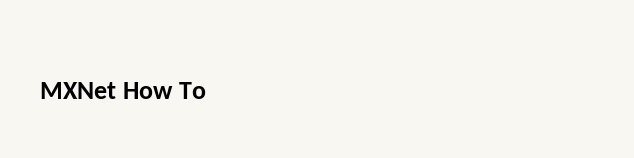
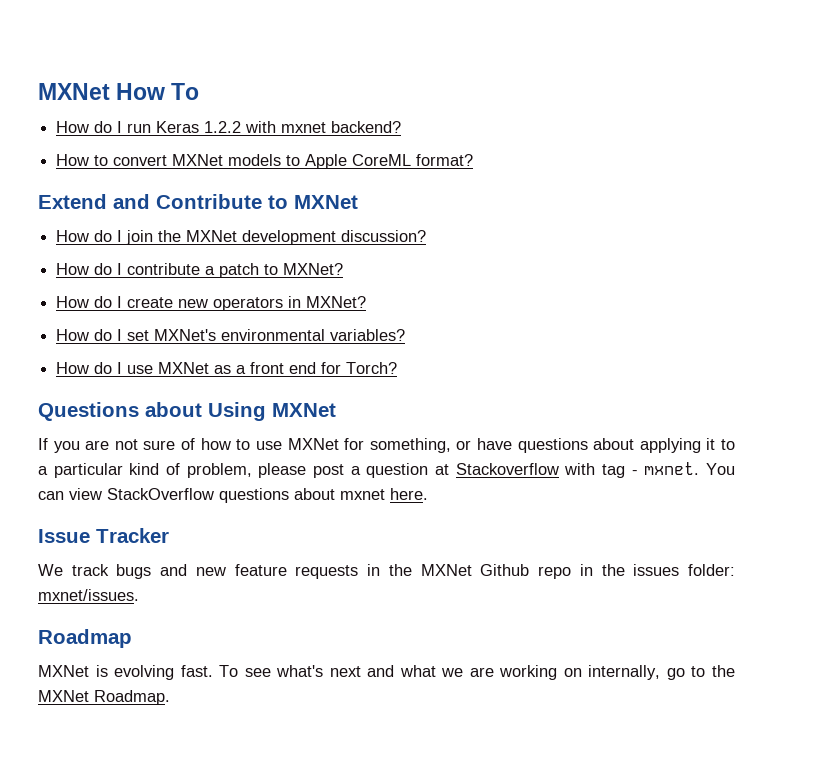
+ How do I run Keras 1.2.2 with mxnet backend?
+ How to convert MXNet models to Apple CoreML format?
+ Extend and Contribute to MXNet
+ How do I join the MXNet development discussion?
+ How do I contribute a patch to MXNet?
+ How do I create new operators in MXNet?
+ How do I set MXNet's environmental variables?
+ How do I use MXNet as a front end for Torch?
+ Questions about Using MXNet
+ If you are not sure of how to use MXNet for something, or have questions about applying it to a particular kind of problem, please post a question at Stackoverflow with tag - mxnet. You can view StackOverflow questions about mxnet here.
+ Issue Tracker
+ We track bugs and new feature requests in the MXNet Github repo in the issues folder: mxnet/issues.
+ Roadmap
+ MXNet is evolving fast. To see what's next and what we are working on internally, go to the MXNet Roadmap.

